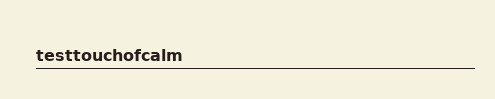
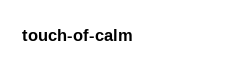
- testtouchofcalm
+ touch-of-calm

